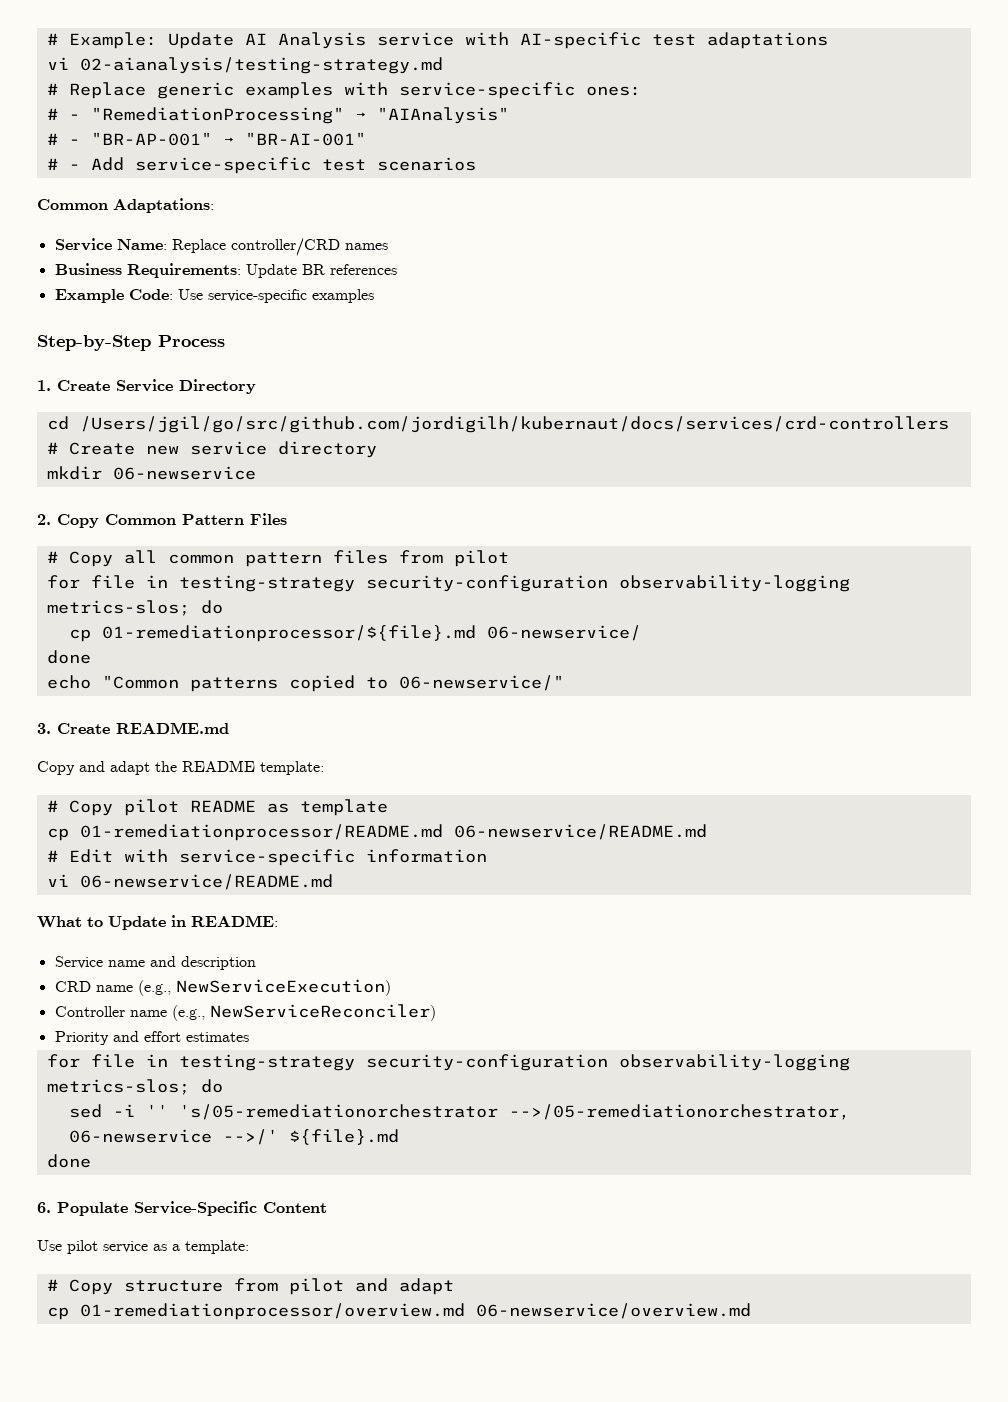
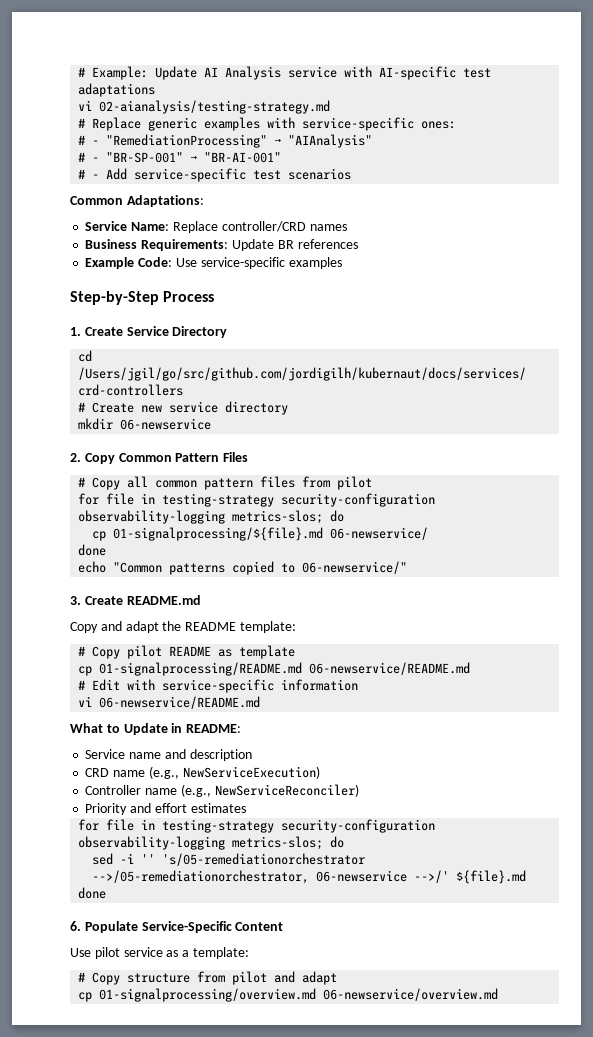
- # - "BR-AP-001" → "BR-AI-001"
+ # - "BR-SP-001" → "BR-AI-001"
- cp 01-remediationprocessor/${file}.md 06-newservice/
+ cp 01-signalprocessing/${file}.md 06-newservice/
- cp 01-remediationprocessor/README.md 06-newservice/README.md
+ cp 01-signalprocessing/README.md 06-newservice/README.md
- cp 01-remediationprocessor/overview.md 06-newservice/overview.md
+ cp 01-signalprocessing/overview.md 06-newservice/overview.md

